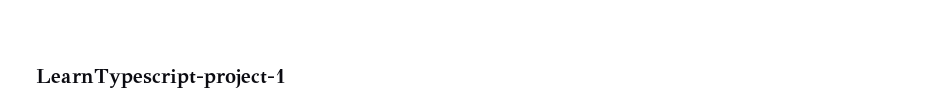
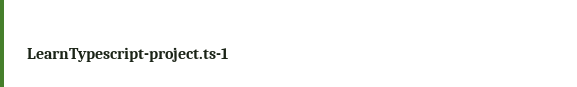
- LearnTypescript-project-1
+ LearnTypescript-project.ts-1

